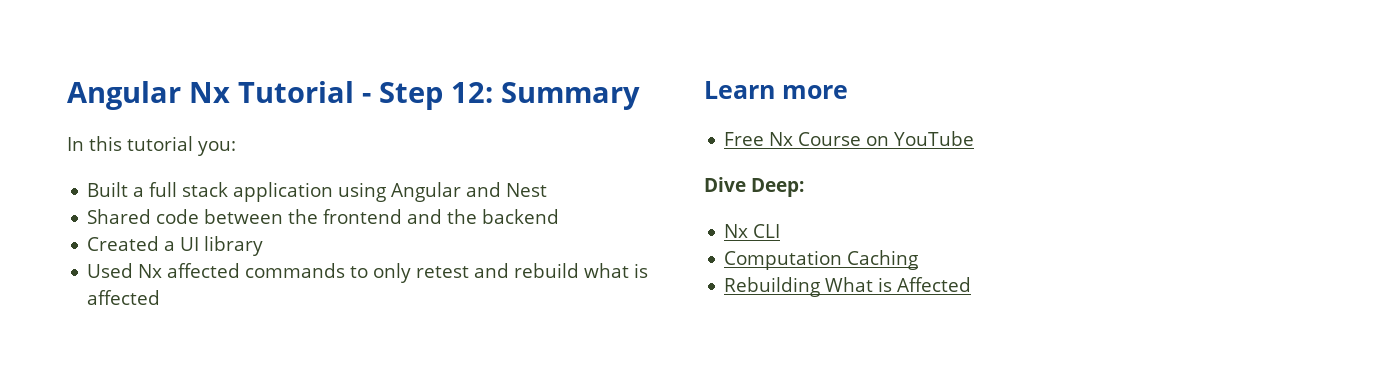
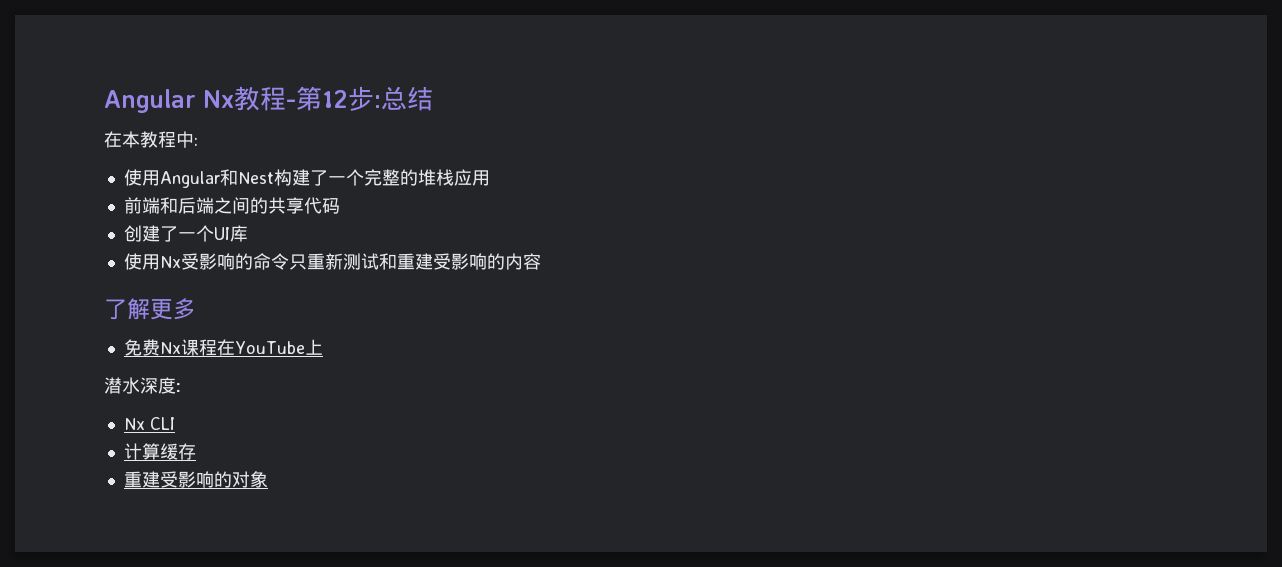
- Angular Nx Tutorial - Step 12: Summary
- In this tutorial you:
- Built a full stack application using Angular and Nest
- Shared code between the frontend and the backend
- Created a UI library
- Used Nx affected commands to only retest and rebuild what is affected
- Learn more
- Free Nx Course on YouTube
- Dive Deep:
+ Angular Nx教程-第12步:总结
+ 在本教程中:
+ 使用Angular和Nest构建了一个完整的堆栈应用
+ 前端和后端之间的共享代码
+ 创建了一个UI库
+ 使用Nx受影响的命令只重新测试和重建受影响的内容
+ 了解更多
+ 免费Nx课程在YouTube上
+ 潜水深度:
  Nx CLI
- Computation Caching
- Rebuilding What is Affected
+ 计算缓存
+ 重建受影响的对象

